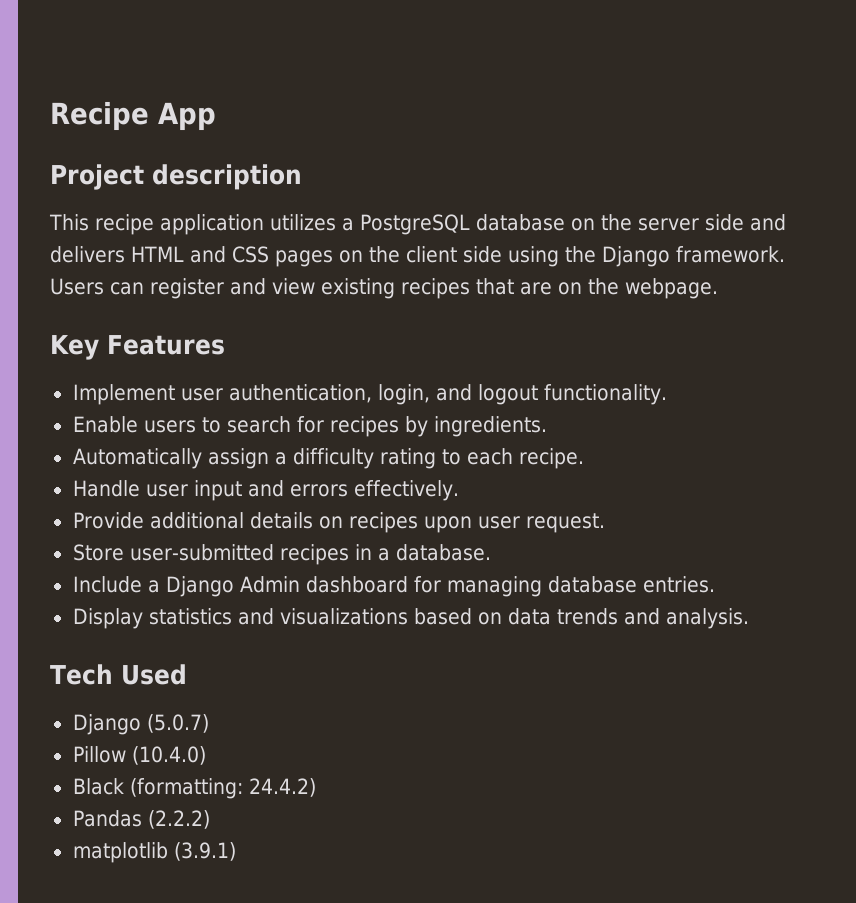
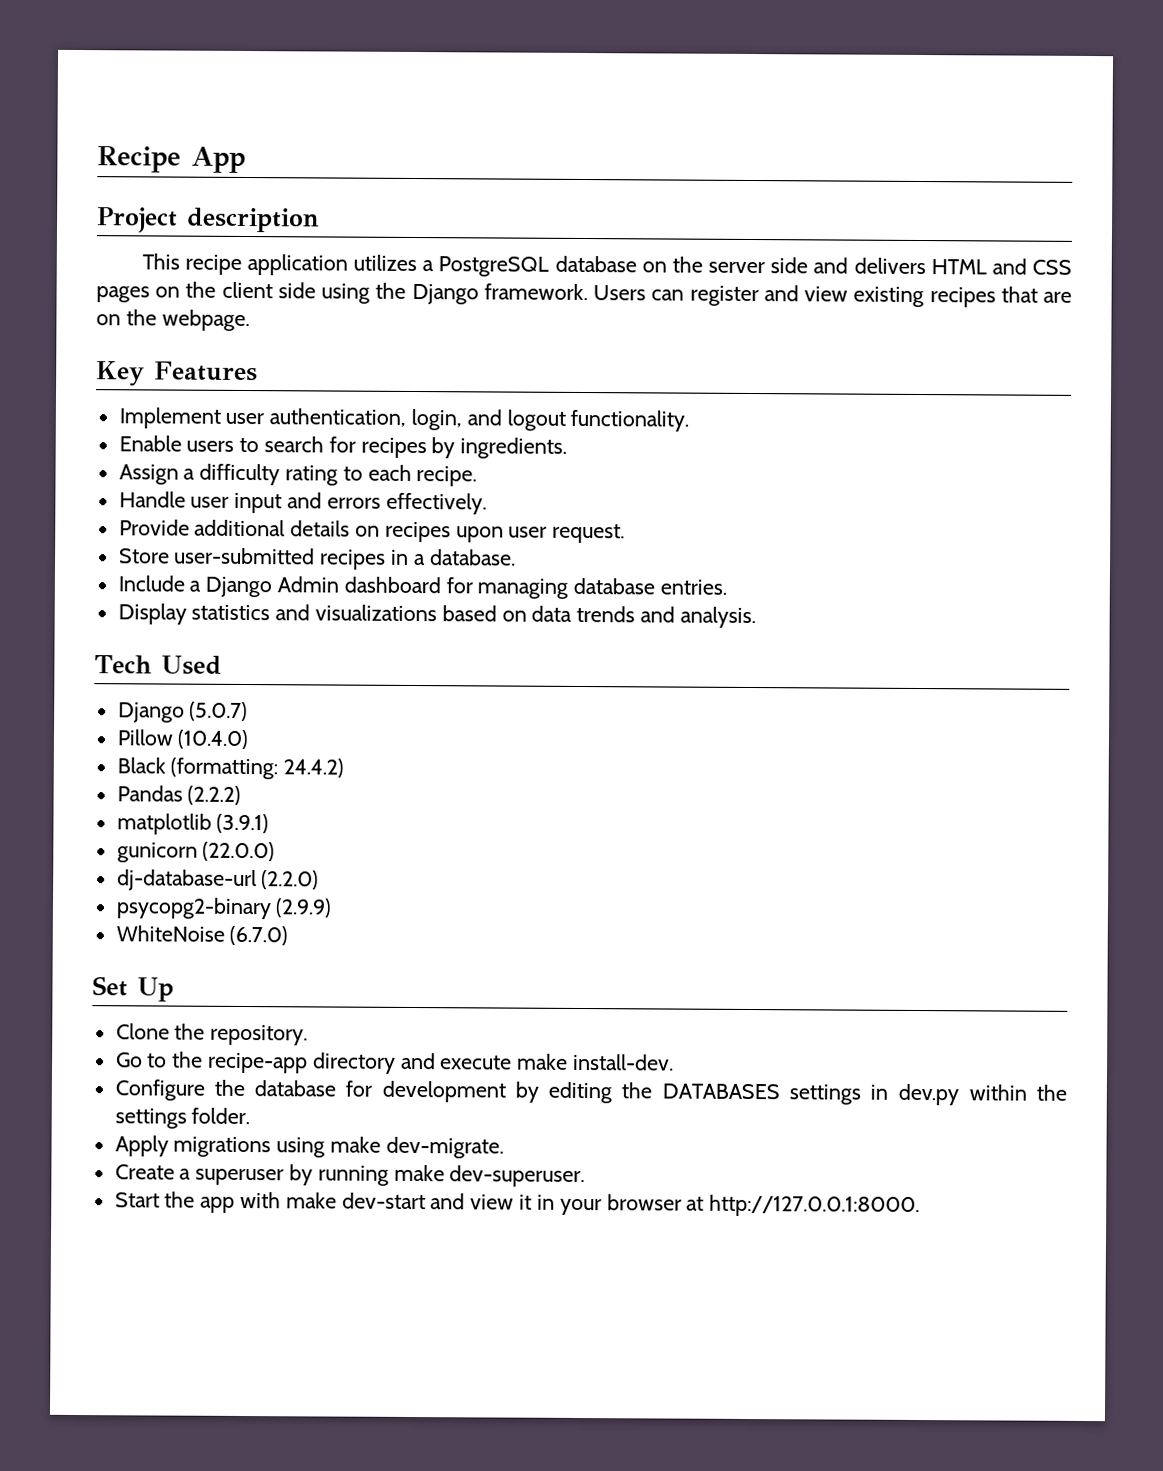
- Automatically assign a difficulty rating to each recipe.
+ Assign a difficulty rating to each recipe.
+ gunicorn (22.0.0)
+ dj-database-url (2.2.0)
+ psycopg2-binary (2.9.9)
+ WhiteNoise (6.7.0)
+ Set Up
+ Clone the repository.
+ Go to the recipe-app directory and execute make install-dev.
+ Configure the database for development by editing the DATABASES settings in dev.py within the settings folder.
+ Apply migrations using make dev-migrate.
+ Create a superuser by running make dev-superuser.
+ Start the app with make dev-start and view it in your browser at http://127.0.0.1:8000.

